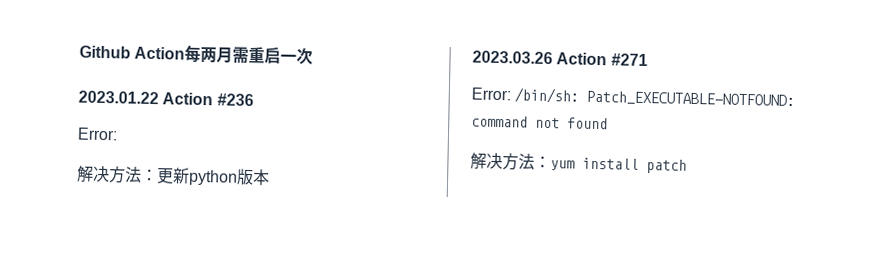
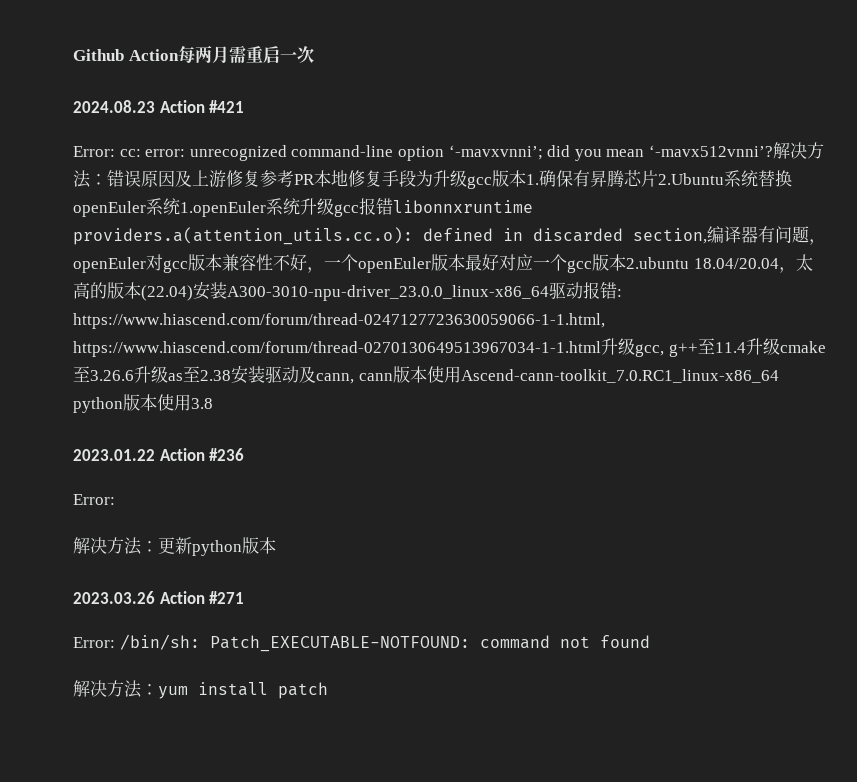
+ 2024.08.23 Action #421
+ Error: cc: error: unrecognized command-line option ‘-mavxvnni’; did you mean ‘-mavx512vnni’?解决方法：错误原因及上游修复参考PR本地修复手段为升级gcc版本1.确保有昇腾芯片2.Ubuntu系统替换openEuler系统1.openEuler系统升级gcc报错libonnxruntime providers.a(attention_utils.cc.o): defined in discarded section,编译器有问题，openEuler对gcc版本兼容性不好，一个openEuler版本最好对应一个gcc版本2.ubuntu 18.04/20.04，太高的版本(22.04)安装A300-3010-npu-driver_23.0.0_linux-x86_64驱动报错: https://www.hiascend.com/forum/thread-0247127723630059066-1-1.html, https://www.hiascend.com/forum/thread-0270130649513967034-1-1.html升级gcc, g++至11.4升级cmake至3.26.6升级as至2.38安装驱动及cann, cann版本使用Ascend-cann-toolkit_7.0.RC1_linux-x86_64 python版本使用3.8

